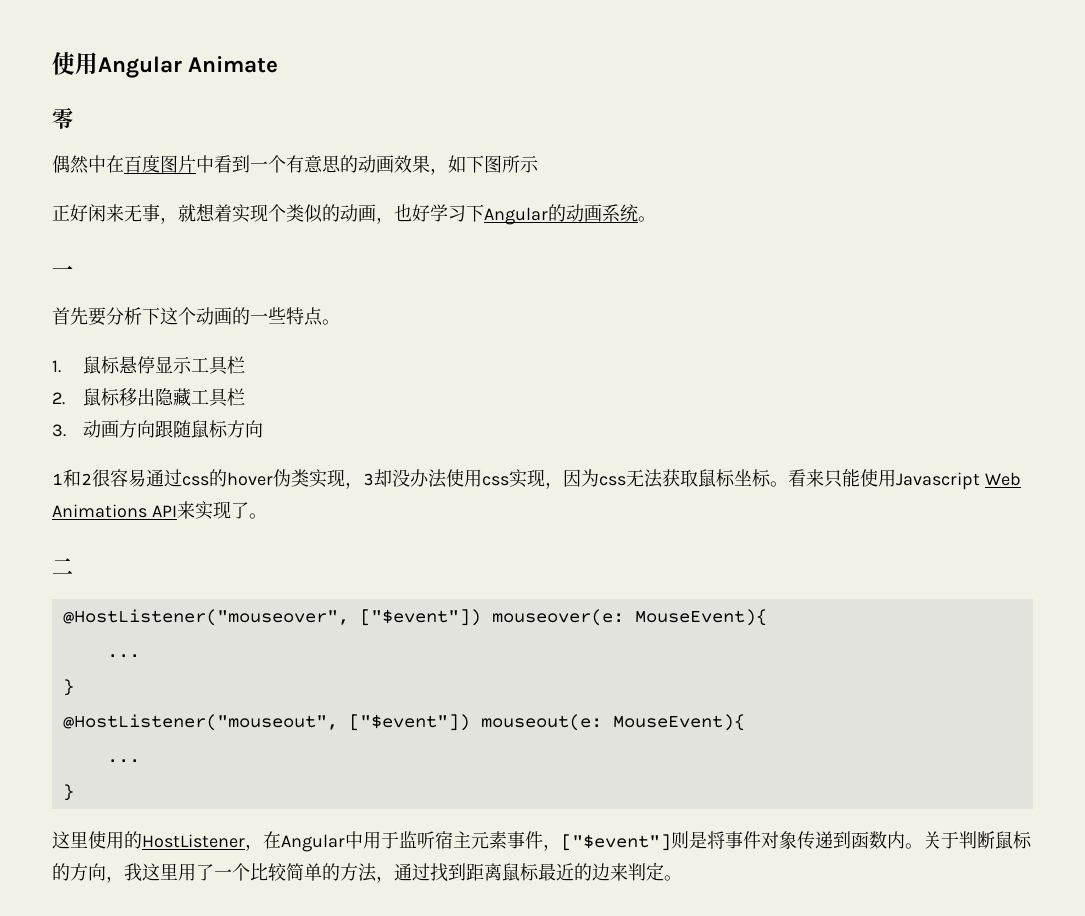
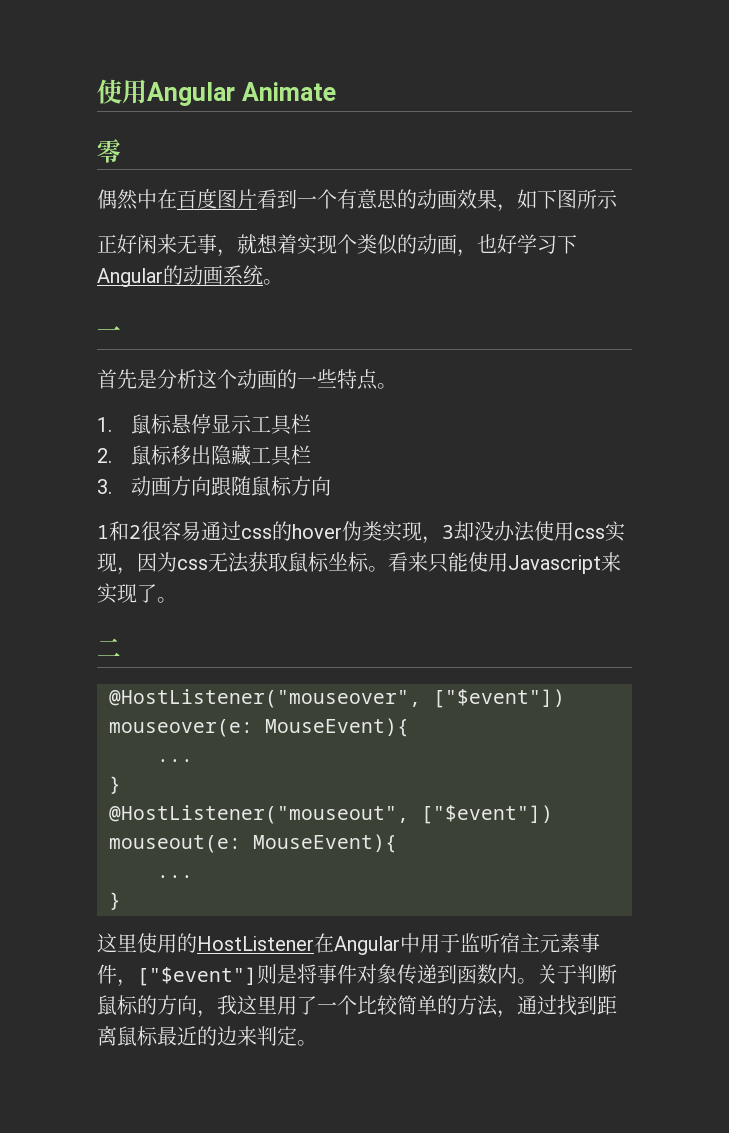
- 偶然中在百度图片中看到一个有意思的动画效果，如下图所示
+ 偶然中在百度图片看到一个有意思的动画效果，如下图所示
- 首先要分析下这个动画的一些特点。
+ 首先是分析这个动画的一些特点。
- 看来只能使用Javascript Web Animations API来实现了。
+ 看来只能使用Javascript来实现了。
- 这里使用的HostListener，在Angular中用于监听宿主元素事件，["$event"]则是将事件对象传递到函数内。
+ 这里使用的HostListener在Angular中用于监听宿主元素事件，["$event"]则是将事件对象传递到函数内。

